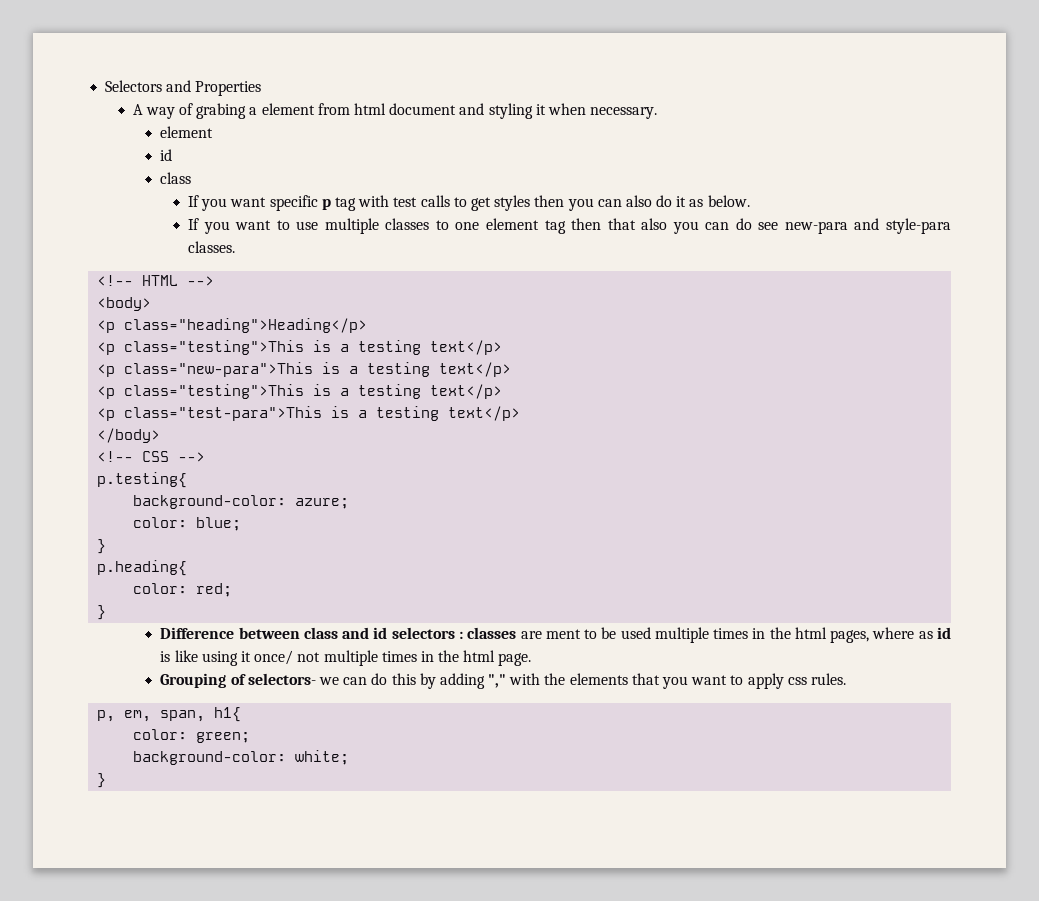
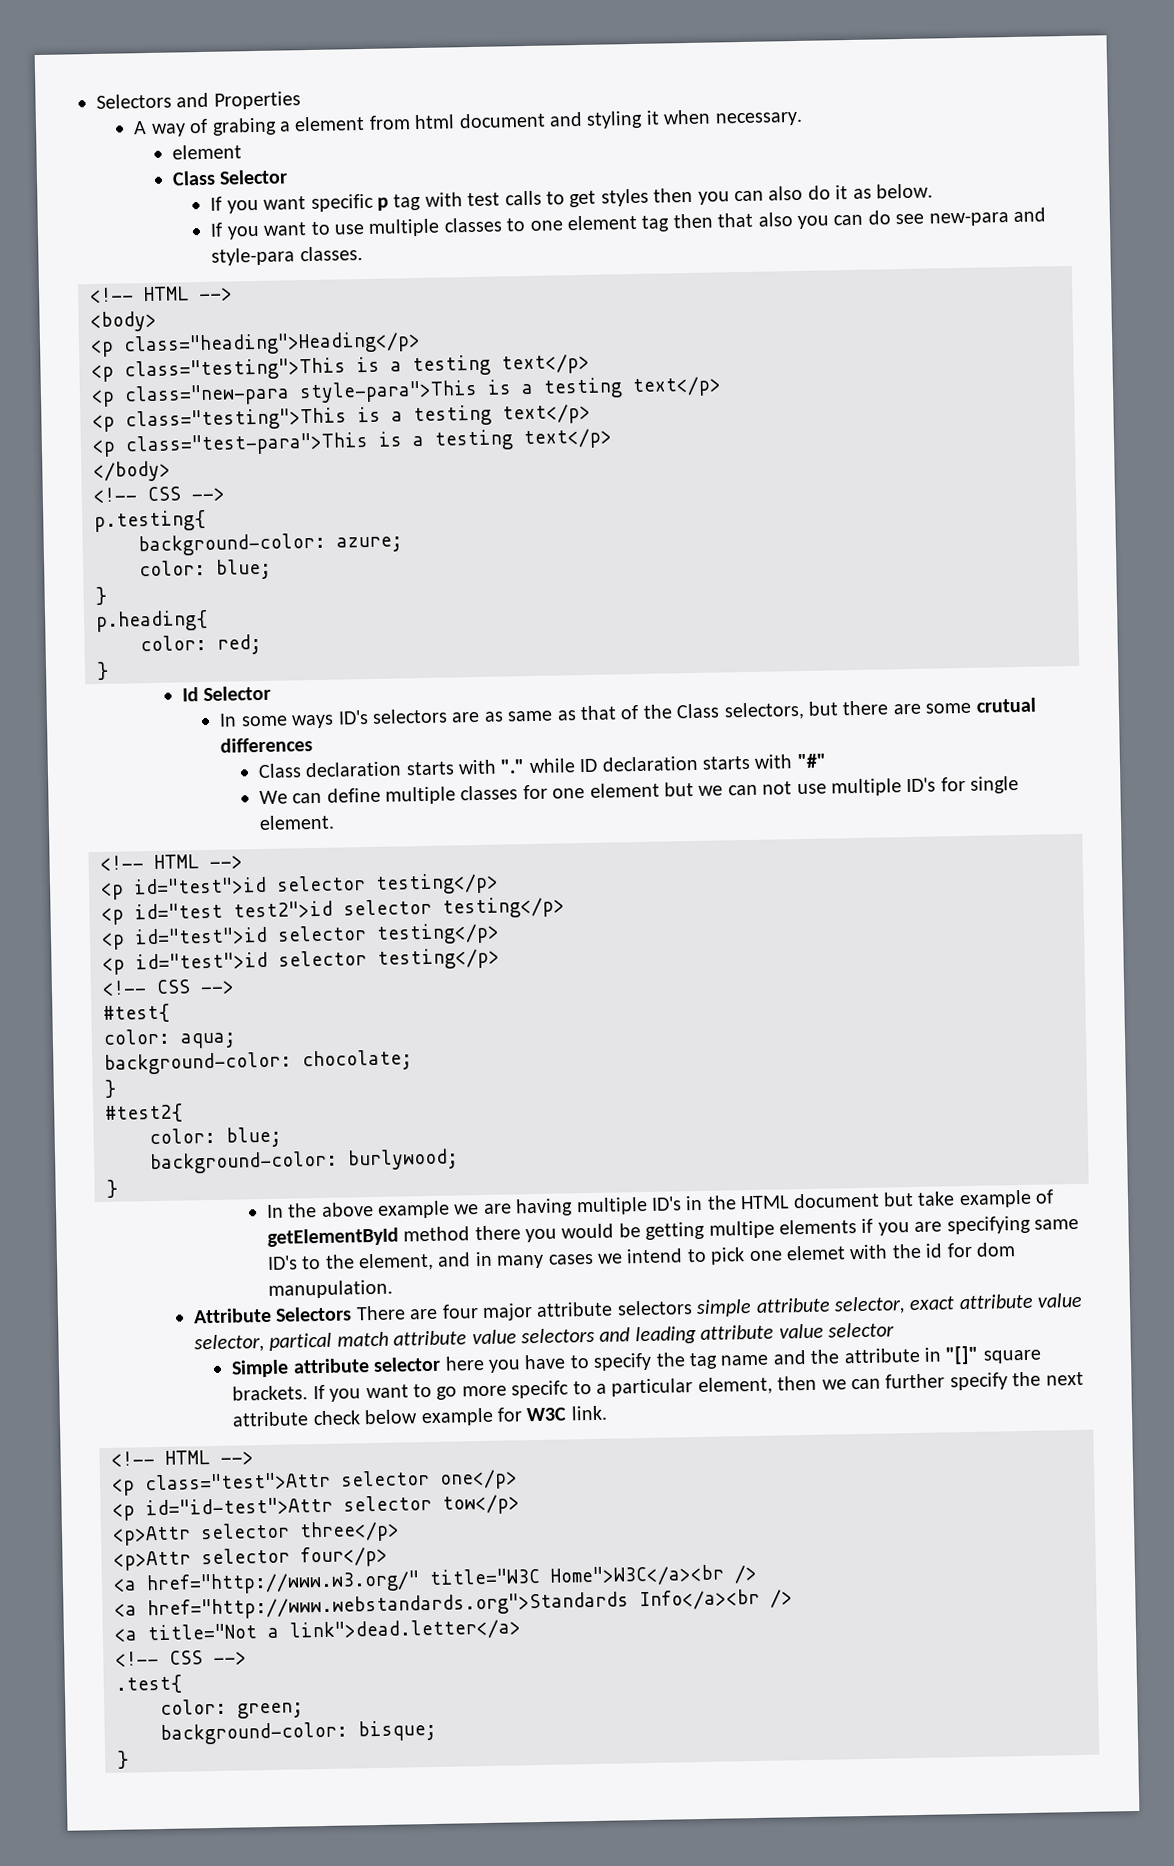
  A way of grabing a element from html document and styling it when necessary.
  element
- id
- class
+ Class Selector
- <p class="new-para">This is a testing text</p>
+ <p class="new-para style-para">This is a testing text</p>
- Difference between class and id selectors : classes are ment to be used multiple times in the html pages, where as id is like using it once/ not multiple times in the html page.
- Grouping of selectors- we can do this by adding "," with the elements that you want to apply css rules.
- p, em, span, h1{
+ Id Selector
+ In some ways ID's selectors are as same as that of the Class selectors, but there are some crutual differences
+ Class declaration starts with "." while ID declaration starts with "#"
+ We can define multiple classes for one element but we can not use multiple ID's for single element.
+ <!-- HTML -->
+ <p id="test">id selector testing</p>
+ <p id="test test2">id selector testing</p>
+ <p id="test">id selector testing</p>
+ <p id="test">id selector testing</p>
+ <!-- CSS -->
+ #test{
+ color: aqua;
+ background-color: chocolate;
+ }
+ #test2{
+ color: blue;
+ background-color: burlywood;
+ }
+ In the above example we are having multiple ID's in the HTML document but take example of getElementById method there you would be getting multipe elements if you are specifying same ID's to the element, and in many cases we intend to pick one elemet with the id for dom manupulation.
+ Attribute Selectors There are four major attribute selectors simple attribute selector, exact attribute value selector, partical match attribute value selectors and leading attribute value selector
+ Simple attribute selector here you have to specify the tag name and the attribute in "[]" square brackets. If you want to go more specifc to a particular element, then we can further specify the next attribute check below example for W3C link.
+ <!-- HTML -->
+ <p class="test">Attr selector one</p>
+ <p id="id-test">Attr selector tow</p>
+ <p>Attr selector three</p>
+ <p>Attr selector four</p>
+ <a href="http://www.w3.org/" title="W3C Home">W3C</a><br />
+ <a href="http://www.webstandards.org">Standards Info</a><br />
+ <a title="Not a link">dead.letter</a>
+ <!-- CSS -->
+ .test{
- background-color: white;
+ background-color: bisque;

